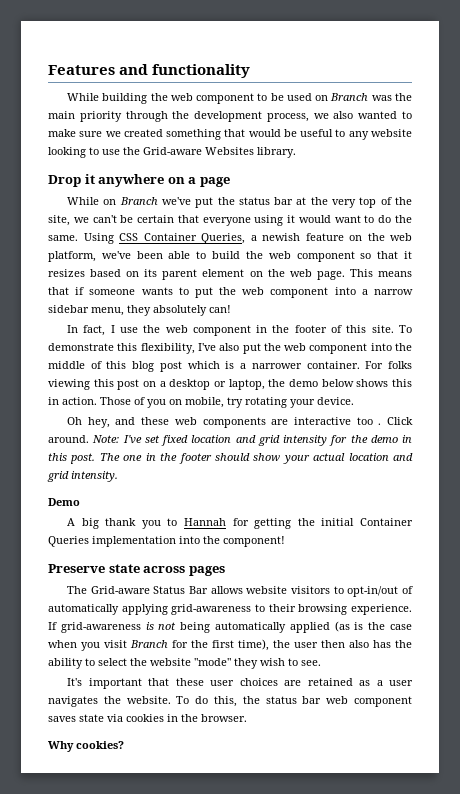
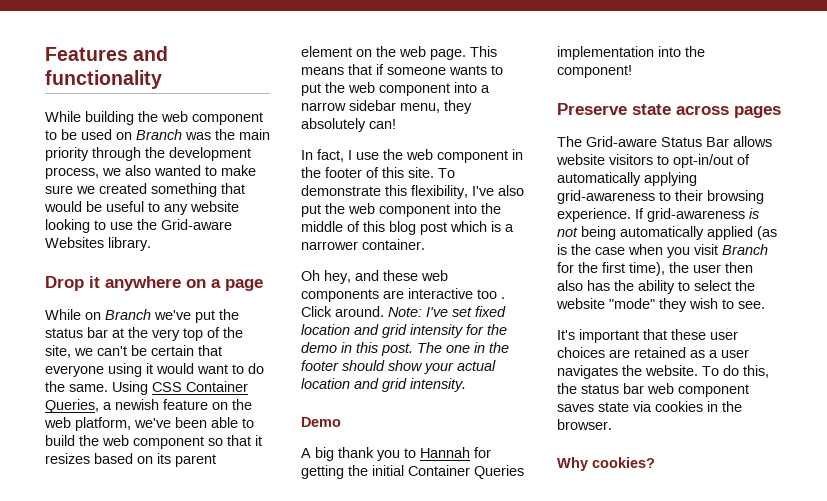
- For folks viewing this post on a desktop or laptop, the demo below shows this in action. Those of you on mobile, try rotating your device.

